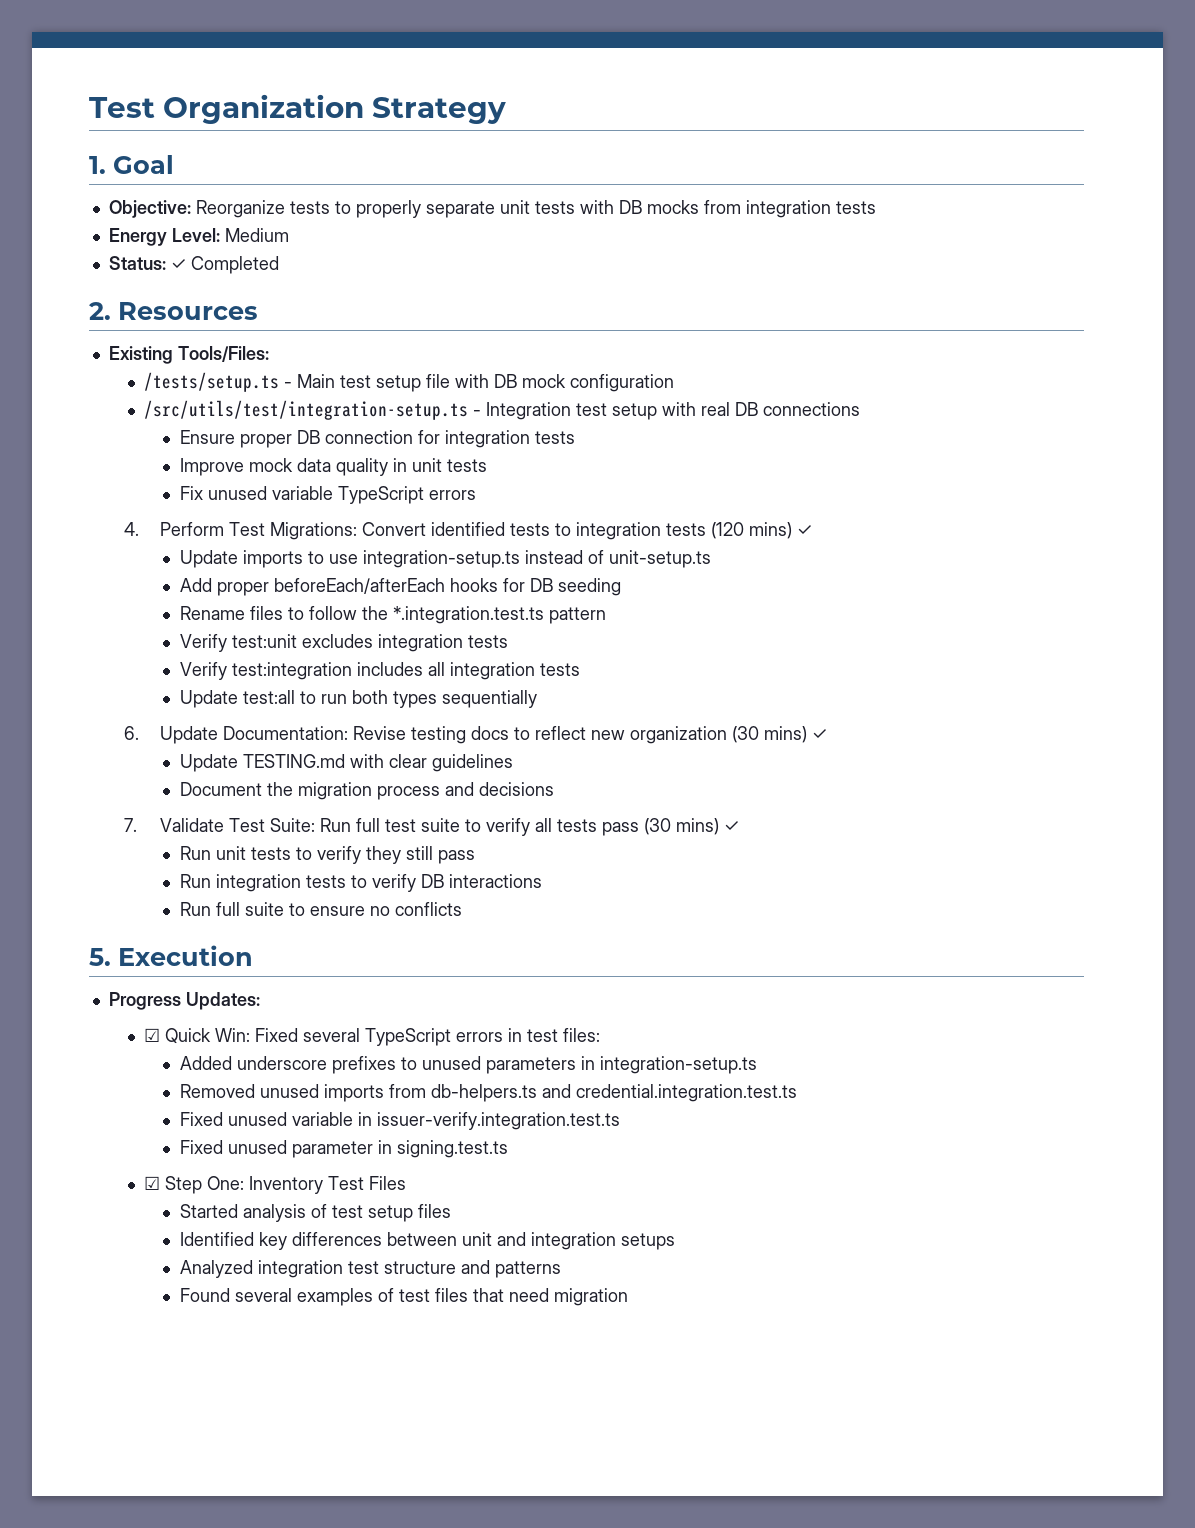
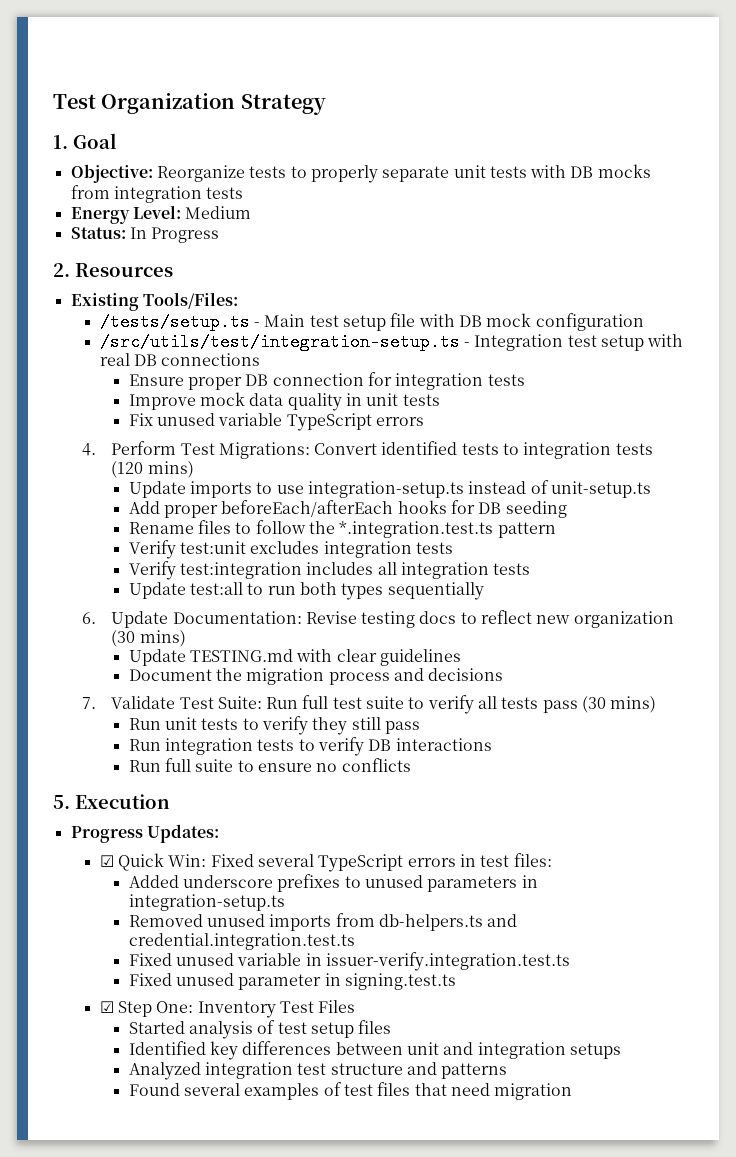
- Status: ✓ Completed
+ Status: In Progress
- 4. Perform Test Migrations: Convert identified tests to integration tests (120 mins) ✓
+ 4. Perform Test Migrations: Convert identified tests to integration tests (120 mins)
- 6. Update Documentation: Revise testing docs to reflect new organization (30 mins) ✓
+ 6. Update Documentation: Revise testing docs to reflect new organization (30 mins)
- 7. Validate Test Suite: Run full test suite to verify all tests pass (30 mins) ✓
+ 7. Validate Test Suite: Run full test suite to verify all tests pass (30 mins)

